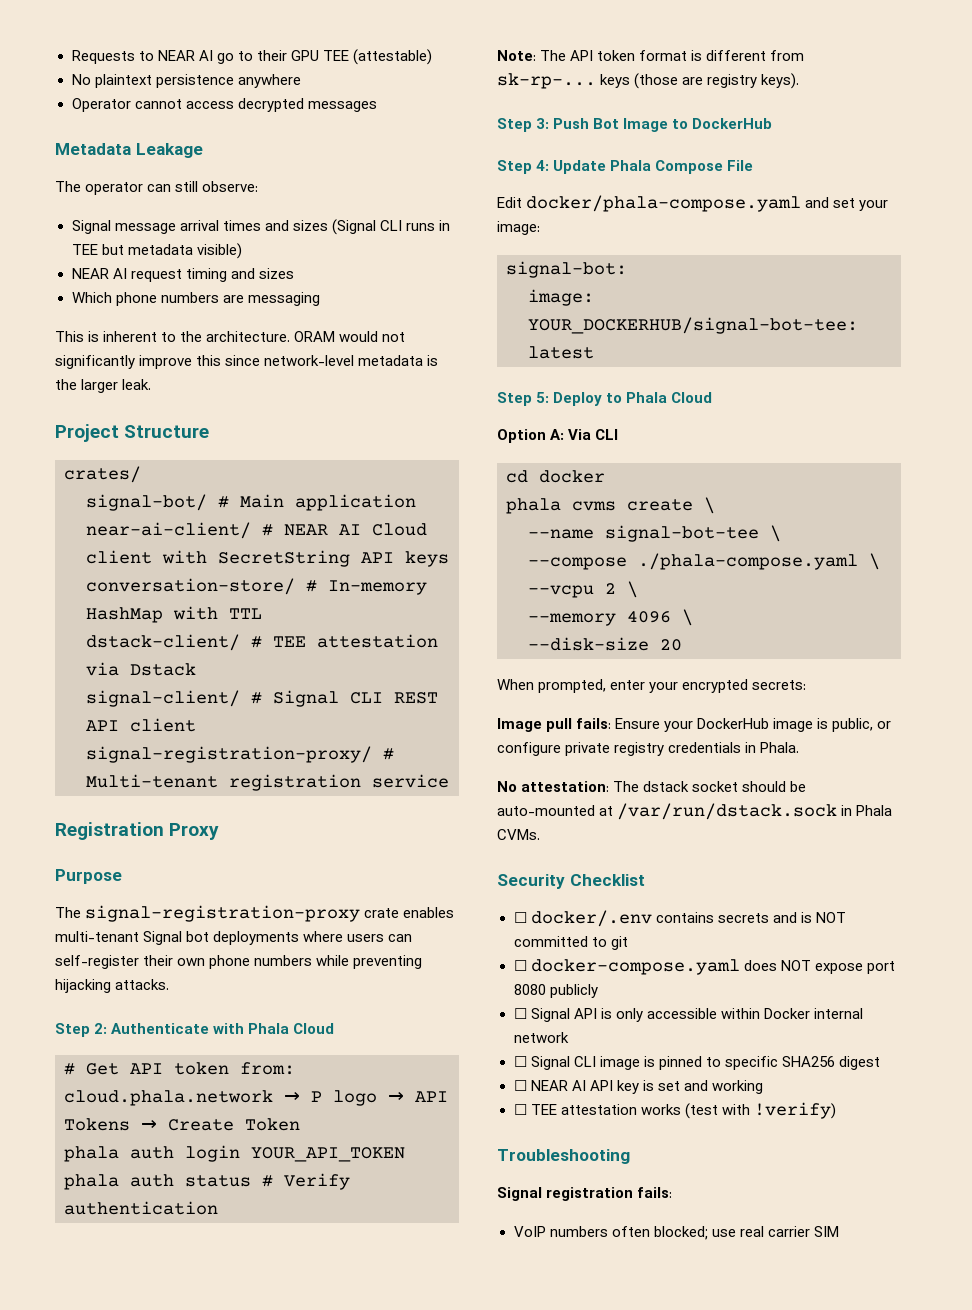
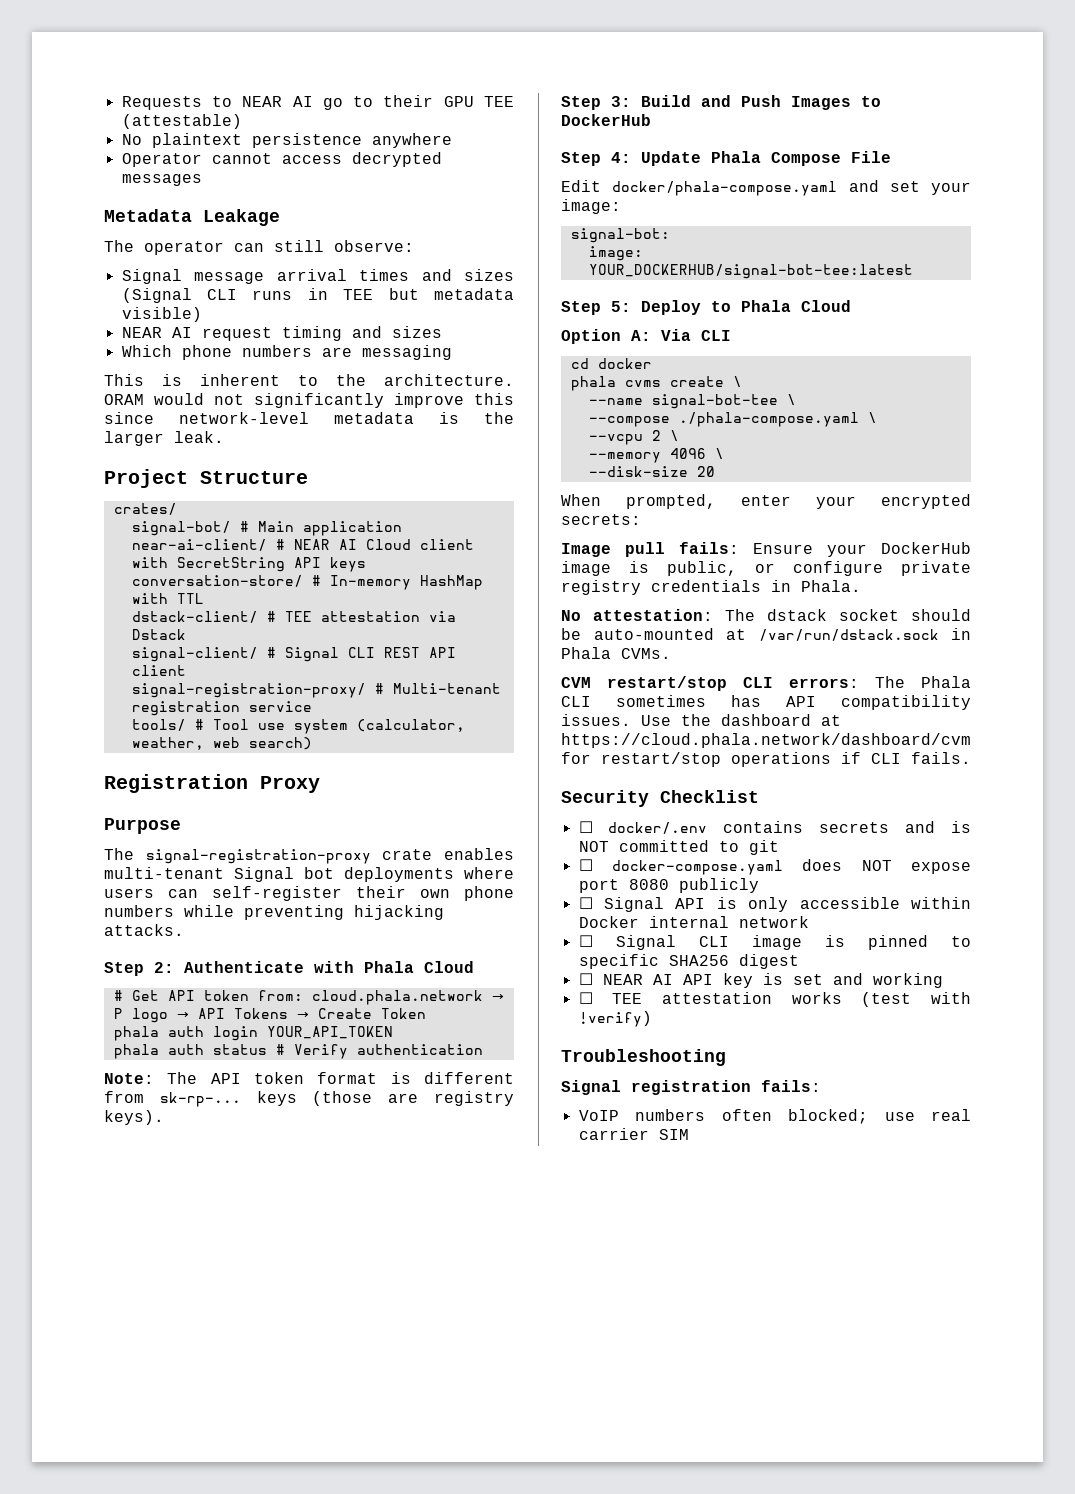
+ tools/ # Tool use system (calculator, weather, web search)
- Step 3: Push Bot Image to DockerHub
+ Step 3: Build and Push Images to DockerHub
+ CVM restart/stop CLI errors: The Phala CLI sometimes has API compatibility issues. Use the dashboard at https://cloud.phala.network/dashboard/cvm for restart/stop operations if CLI fails.

